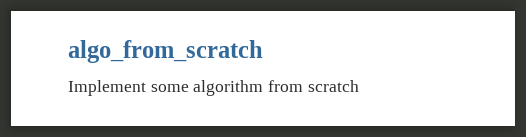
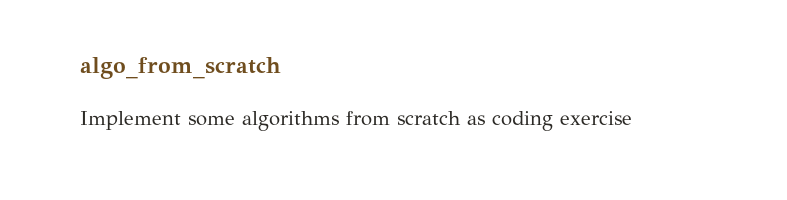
- Implement some algorithm from scratch
+ Implement some algorithms from scratch as coding exercise

